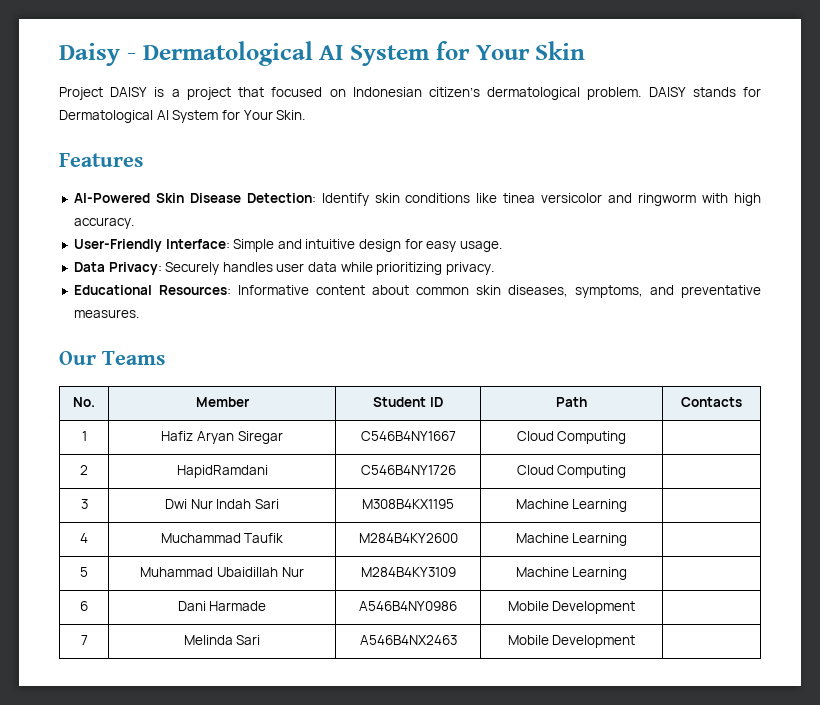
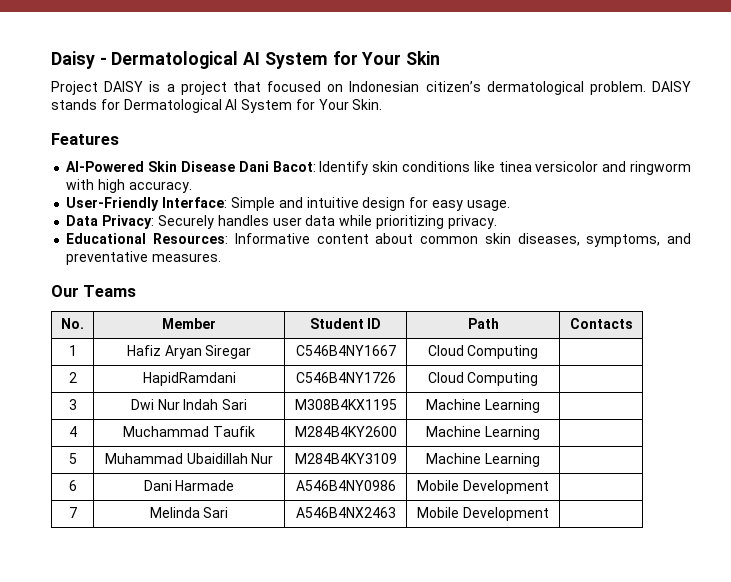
- AI-Powered Skin Disease Detection: Identify skin conditions like tinea versicolor and ringworm with high accuracy.
+ AI-Powered Skin Disease Dani Bacot: Identify skin conditions like tinea versicolor and ringworm with high accuracy.

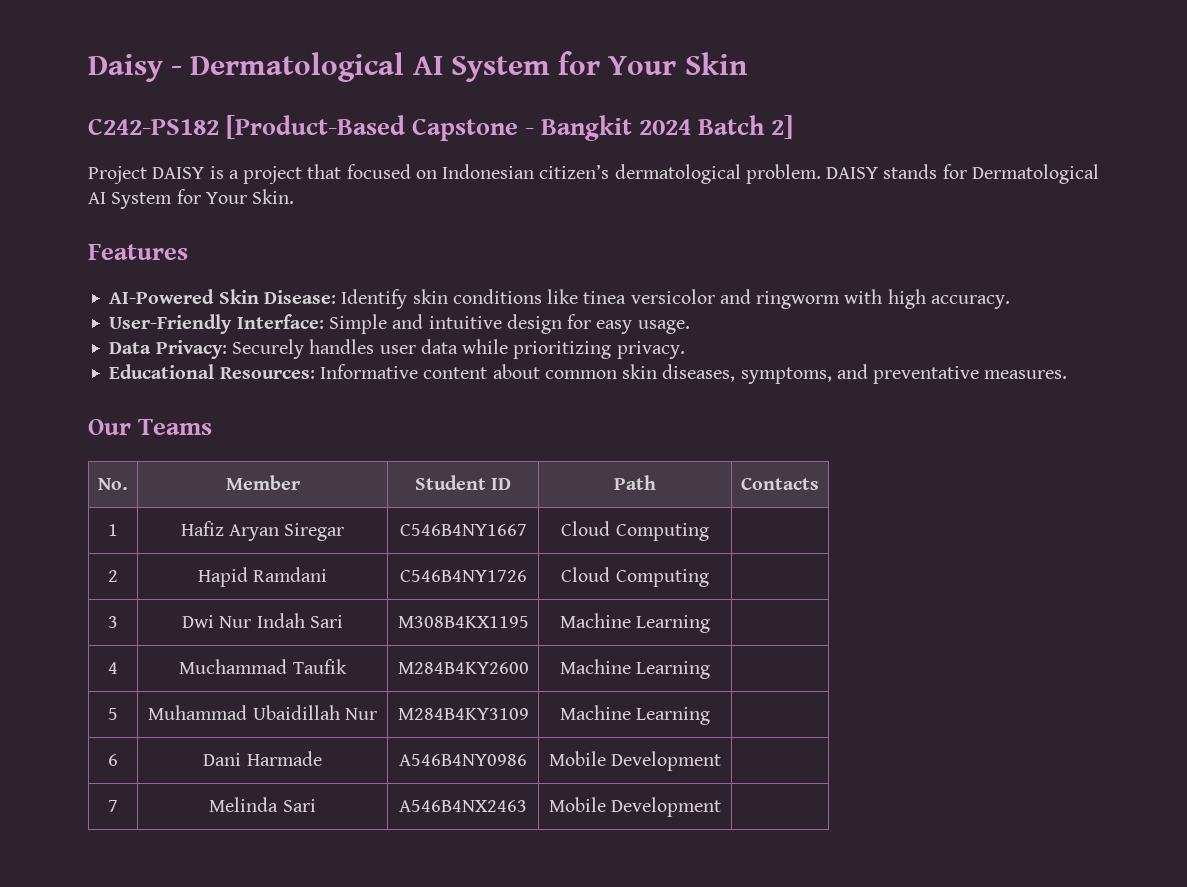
+ C242-PS182 [Product-Based Capstone - Bangkit 2024 Batch 2]
- AI-Powered Skin Disease Dani Bacot: Identify skin conditions like tinea versicolor and ringworm with high accuracy.
+ AI-Powered Skin Disease: Identify skin conditions like tinea versicolor and ringworm with high accuracy.
- 2 | HapidRamdani | C546B4NY1726 | Cloud Computing |
+ 2 | Hapid Ramdani | C546B4NY1726 | Cloud Computing |

